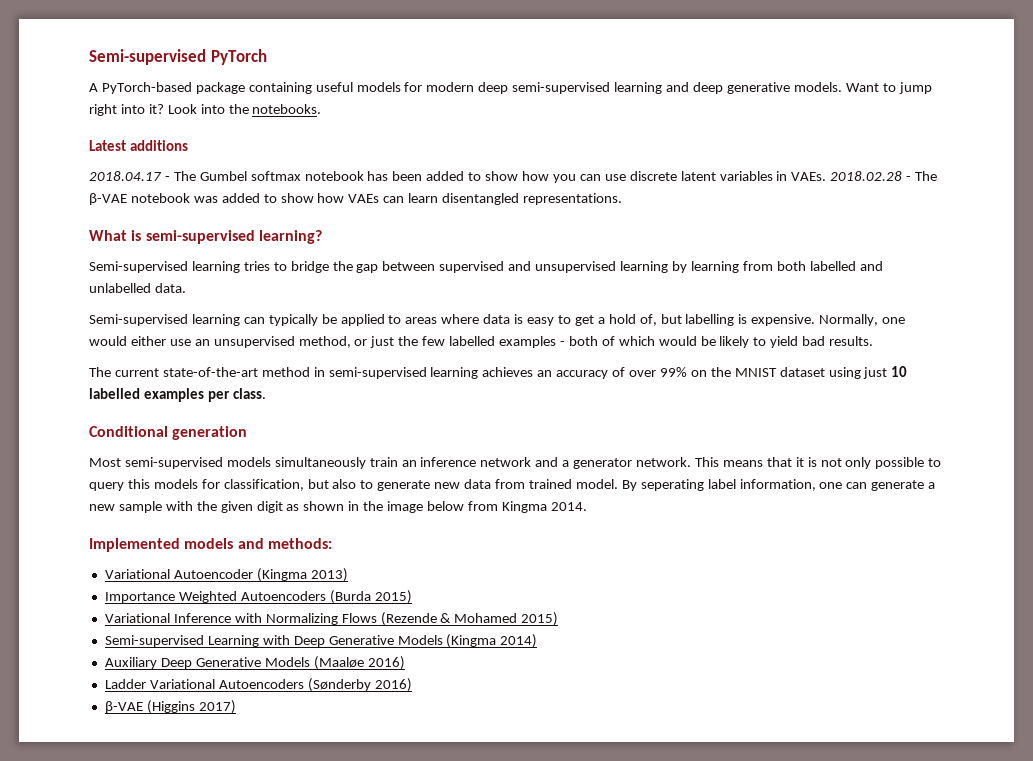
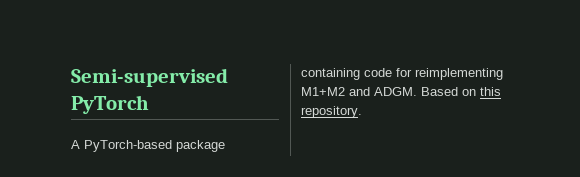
- A PyTorch-based package containing useful models for modern deep semi-supervised learning and deep generative models. Want to jump right into it? Look into the notebooks.
- Latest additions
- 2018.04.17 - The Gumbel softmax notebook has been added to show how you can use discrete latent variables in VAEs. 2018.02.28 - The β-VAE notebook was added to show how VAEs can learn disentangled representations.
- What is semi-supervised learning?
- Semi-supervised learning tries to bridge the gap between supervised and unsupervised learning by learning from both labelled and unlabelled data.
- Semi-supervised learning can typically be applied to areas where data is easy to get a hold of, but labelling is expensive. Normally, one would either use an unsupervised method, or just the few labelled examples - both of which would be likely to yield bad results.
- The current state-of-the-art method in semi-supervised learning achieves an accuracy of over 99% on the MNIST dataset using just 10 labelled examples per class.
- Conditional generation
- Most semi-supervised models simultaneously train an inference network and a generator network. This means that it is not only possible to query this models for classification, but also to generate new data from trained model. By seperating label information, one can generate a new sample with the given digit as shown in the image below from Kingma 2014.
- Implemented models and methods:
- Variational Autoencoder (Kingma 2013)
- Importance Weighted Autoencoders (Burda 2015)
- Variational Inference with Normalizing Flows (Rezende & Mohamed 2015)
- Semi-supervised Learning with Deep Generative Models (Kingma 2014)
- Auxiliary Deep Generative Models (Maaløe 2016)
- Ladder Variational Autoencoders (Sønderby 2016)
- β-VAE (Higgins 2017)
+ A PyTorch-based package containing code for reimplementing M1+M2 and ADGM. Based on this repository.

